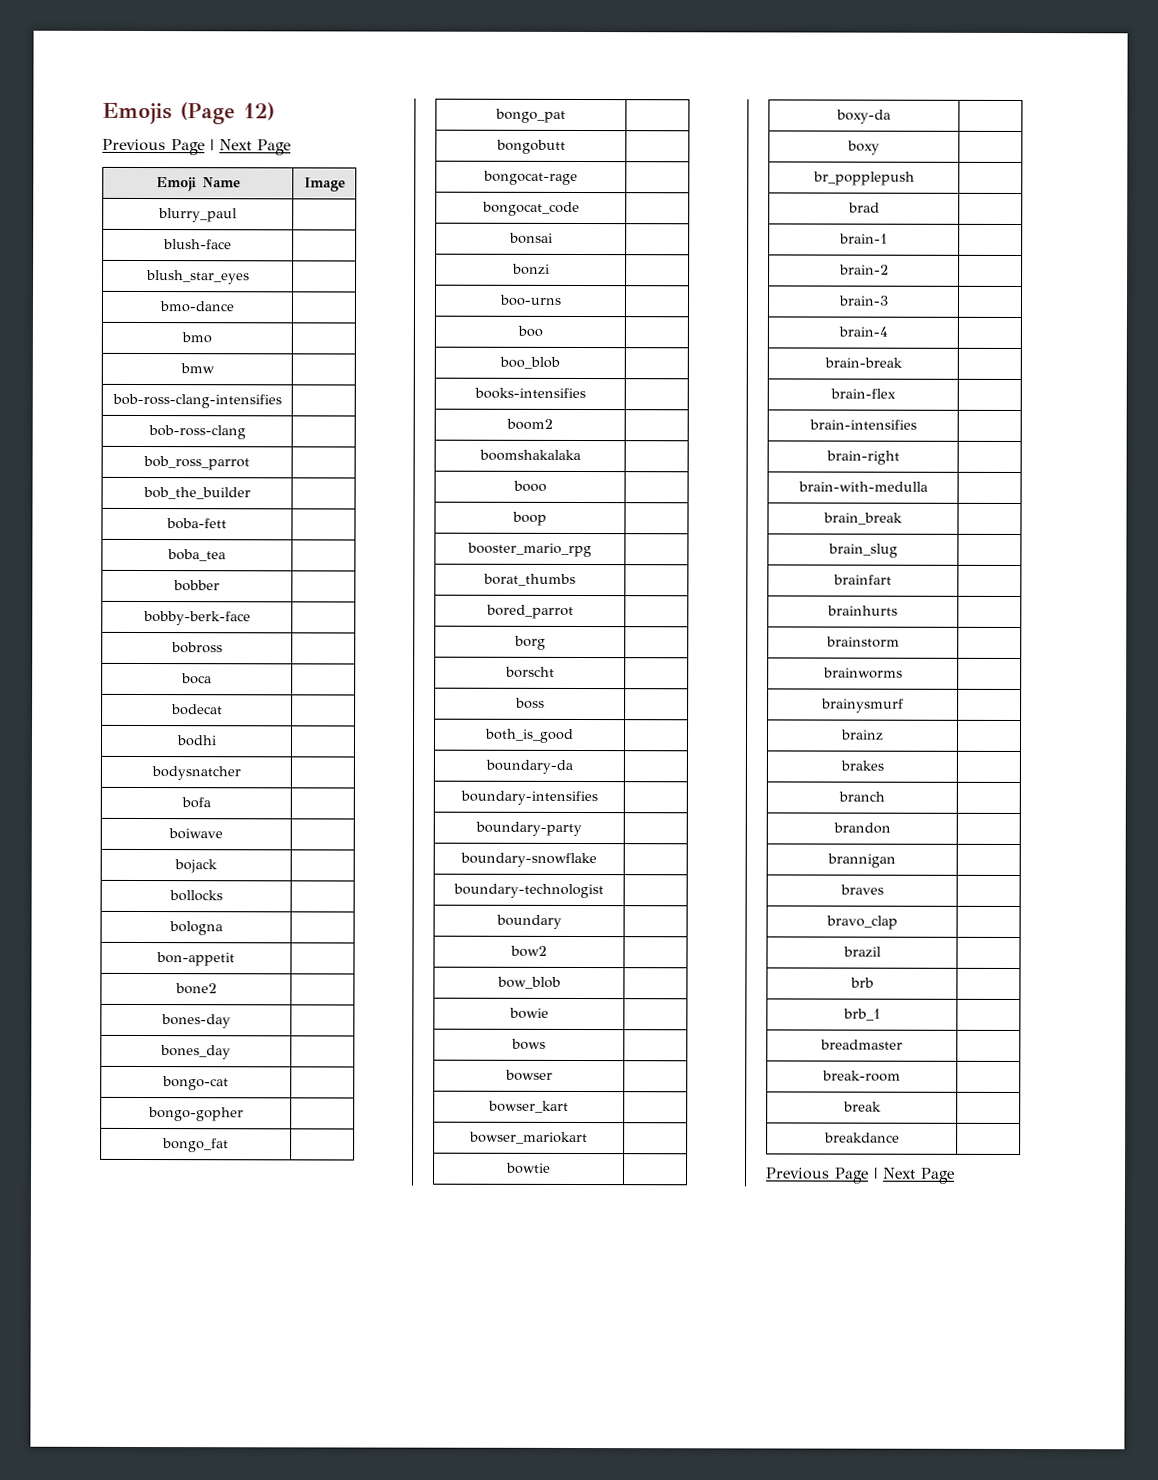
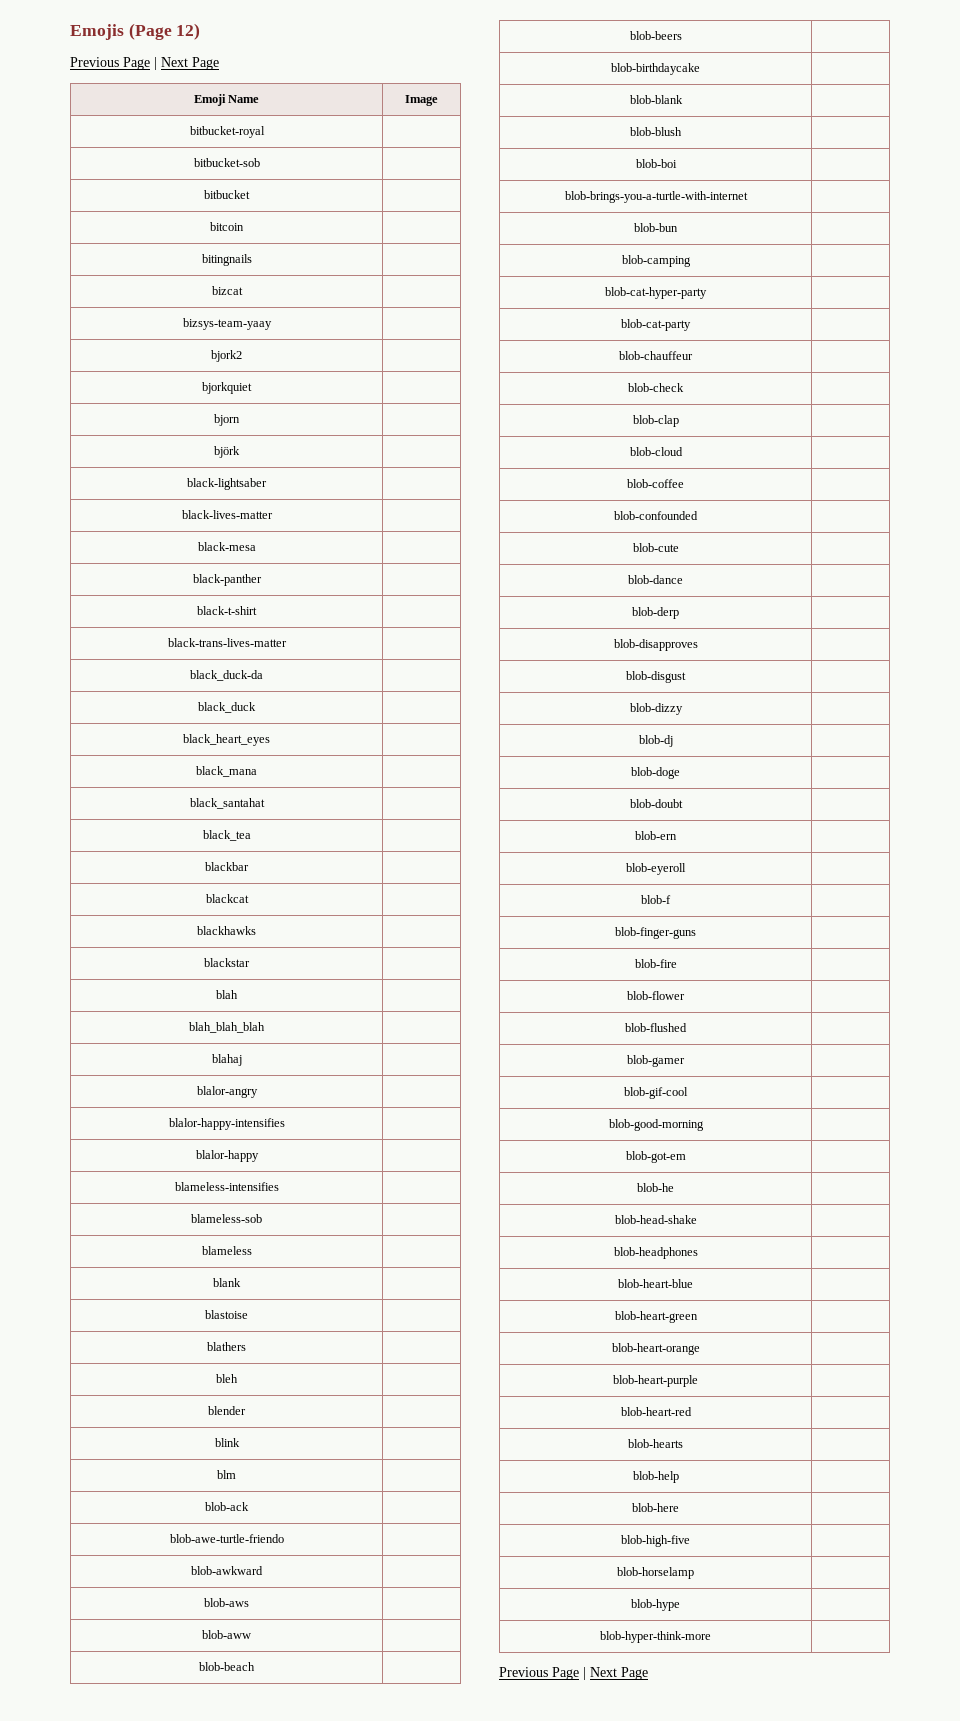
- blurry_paul |
- blush-face |
- blush_star_eyes |
- bmo-dance |
- bmo |
- bmw |
- bob-ross-clang-intensifies |
- bob-ross-clang |
- bob_ross_parrot |
- bob_the_builder |
- boba-fett |
- boba_tea |
- bobber |
- bobby-berk-face |
- bobross |
- boca |
- bodecat |
- bodhi |
- bodysnatcher |
- bofa |
- boiwave |
- bojack |
- bollocks |
- bologna |
- bon-appetit |
- bone2 |
- bones-day |
- bones_day |
- bongo-cat |
- bongo-gopher |
- bongo_fat |
- bongo_pat |
- bongobutt |
- bongocat-rage |
- bongocat_code |
- bonsai |
- bonzi |
- boo-urns |
- boo |
- boo_blob |
- books-intensifies |
- boom2 |
- boomshakalaka |
- booo |
- boop |
- booster_mario_rpg |
- borat_thumbs |
- bored_parrot |
- borg |
- borscht |
- boss |
- both_is_good |
- boundary-da |
- boundary-intensifies |
- boundary-party |
- boundary-snowflake |
- boundary-technologist |
- boundary |
- bow2 |
- bow_blob |
- bowie |
- bows |
- bowser |
- bowser_kart |
- bowser_mariokart |
- bowtie |
- boxy-da |
- boxy |
- br_popplepush |
- brad |
- brain-1 |
- brain-2 |
- brain-3 |
- brain-4 |
- brain-break |
- brain-flex |
- brain-intensifies |
- brain-right |
- brain-with-medulla |
- brain_break |
- brain_slug |
- brainfart |
- brainhurts |
- brainstorm |
- brainworms |
- brainysmurf |
- brainz |
- brakes |
- branch |
- brandon |
- brannigan |
- braves |
- bravo_clap |
- brazil |
- brb |
- brb_1 |
- breadmaster |
- break-room |
- break |
- breakdance |
+ bitbucket-royal |
+ bitbucket-sob |
+ bitbucket |
+ bitcoin |
+ bitingnails |
+ bizcat |
+ bizsys-team-yaay |
+ bjork2 |
+ bjorkquiet |
+ bjorn |
+ björk |
+ black-lightsaber |
+ black-lives-matter |
+ black-mesa |
+ black-panther |
+ black-t-shirt |
+ black-trans-lives-matter |
+ black_duck-da |
+ black_duck |
+ black_heart_eyes |
+ black_mana |
+ black_santahat |
+ black_tea |
+ blackbar |
+ blackcat |
+ blackhawks |
+ blackstar |
+ blah |
+ blah_blah_blah |
+ blahaj |
+ blalor-angry |
+ blalor-happy-intensifies |
+ blalor-happy |
+ blameless-intensifies |
+ blameless-sob |
+ blameless |
+ blank |
+ blastoise |
+ blathers |
+ bleh |
+ blender |
+ blink |
+ blm |
+ blob-ack |
+ blob-awe-turtle-friendo |
+ blob-awkward |
+ blob-aws |
+ blob-aww |
+ blob-beach |
+ blob-beers |
+ blob-birthdaycake |
+ blob-blank |
+ blob-blush |
+ blob-boi |
+ blob-brings-you-a-turtle-with-internet |
+ blob-bun |
+ blob-camping |
+ blob-cat-hyper-party |
+ blob-cat-party |
+ blob-chauffeur |
+ blob-check |
+ blob-clap |
+ blob-cloud |
+ blob-coffee |
+ blob-confounded |
+ blob-cute |
+ blob-dance |
+ blob-derp |
+ blob-disapproves |
+ blob-disgust |
+ blob-dizzy |
+ blob-dj |
+ blob-doge |
+ blob-doubt |
+ blob-ern |
+ blob-eyeroll |
+ blob-f |
+ blob-finger-guns |
+ blob-fire |
+ blob-flower |
+ blob-flushed |
+ blob-gamer |
+ blob-gif-cool |
+ blob-good-morning |
+ blob-got-em |
+ blob-he |
+ blob-head-shake |
+ blob-headphones |
+ blob-heart-blue |
+ blob-heart-green |
+ blob-heart-orange |
+ blob-heart-purple |
+ blob-heart-red |
+ blob-hearts |
+ blob-help |
+ blob-here |
+ blob-high-five |
+ blob-horselamp |
+ blob-hype |
+ blob-hyper-think-more |

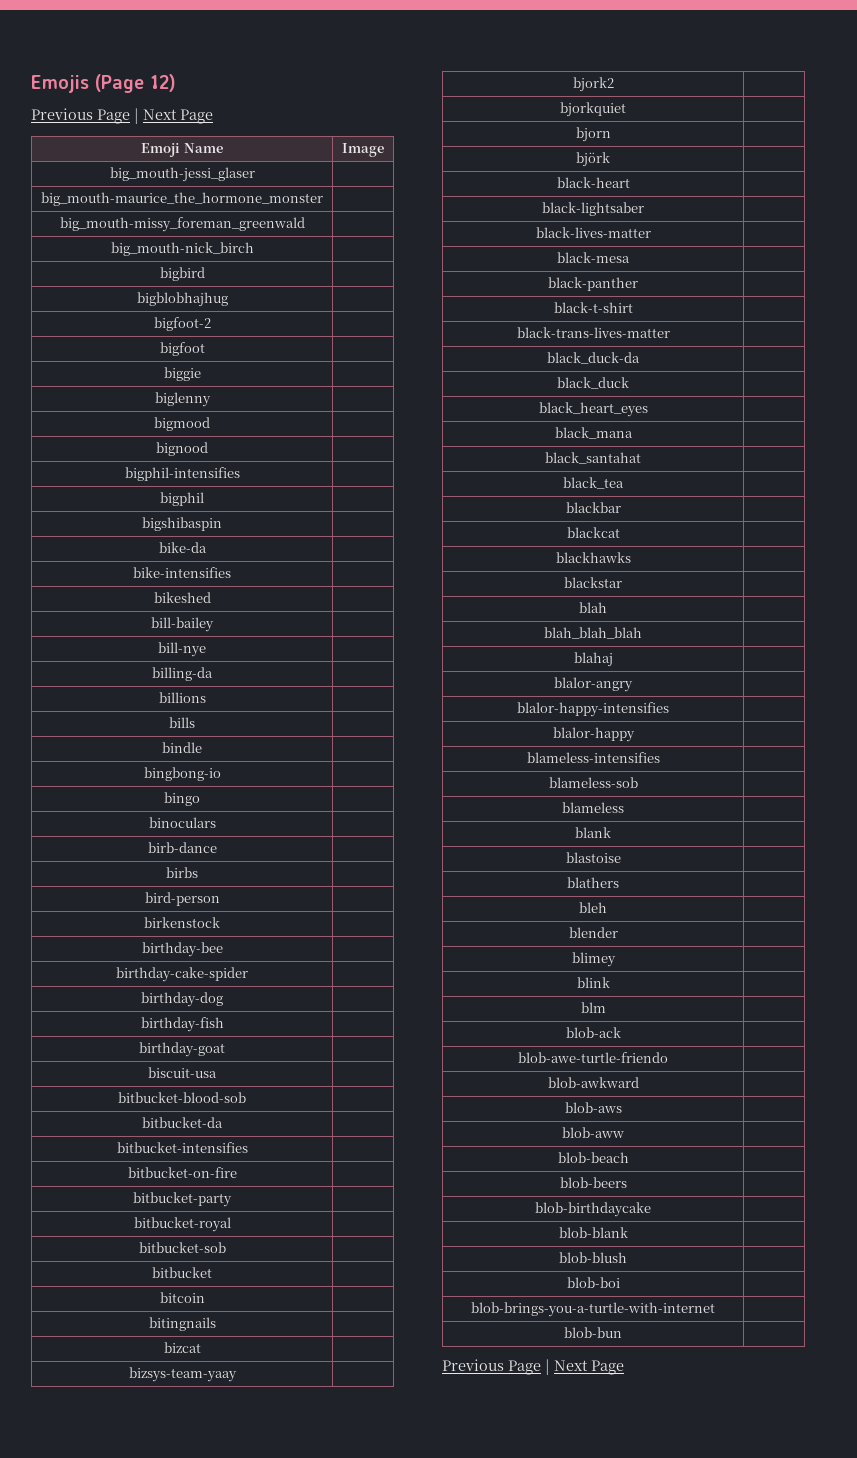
+ big_mouth-jessi_glaser |
+ big_mouth-maurice_the_hormone_monster |
+ big_mouth-missy_foreman_greenwald |
+ big_mouth-nick_birch |
+ bigbird |
+ bigblobhajhug |
+ bigfoot-2 |
+ bigfoot |
+ biggie |
+ biglenny |
+ bigmood |
+ bignood |
+ bigphil-intensifies |
+ bigphil |
+ bigshibaspin |
+ bike-da |
+ bike-intensifies |
+ bikeshed |
+ bill-bailey |
+ bill-nye |
+ billing-da |
+ billions |
+ bills |
+ bindle |
+ bingbong-io |
+ bingo |
+ binoculars |
+ birb-dance |
+ birbs |
+ bird-person |
+ birkenstock |
+ birthday-bee |
+ birthday-cake-spider |
+ birthday-dog |
+ birthday-fish |
+ birthday-goat |
+ biscuit-usa |
+ bitbucket-blood-sob |
+ bitbucket-da |
+ bitbucket-intensifies |
+ bitbucket-on-fire |
+ bitbucket-party |
+ black-heart |
+ blimey |
- blob-camping |
- blob-cat-hyper-party |
- blob-cat-party |
- blob-chauffeur |
- blob-check |
- blob-clap |
- blob-cloud |
- blob-coffee |
- blob-confounded |
- blob-cute |
- blob-dance |
- blob-derp |
- blob-disapproves |
- blob-disgust |
- blob-dizzy |
- blob-dj |
- blob-doge |
- blob-doubt |
- blob-ern |
- blob-eyeroll |
- blob-f |
- blob-finger-guns |
- blob-fire |
- blob-flower |
- blob-flushed |
- blob-gamer |
- blob-gif-cool |
- blob-good-morning |
- blob-got-em |
- blob-he |
- blob-head-shake |
- blob-headphones |
- blob-heart-blue |
- blob-heart-green |
- blob-heart-orange |
- blob-heart-purple |
- blob-heart-red |
- blob-hearts |
- blob-help |
- blob-here |
- blob-high-five |
- blob-horselamp |
- blob-hype |
- blob-hyper-think-more |

